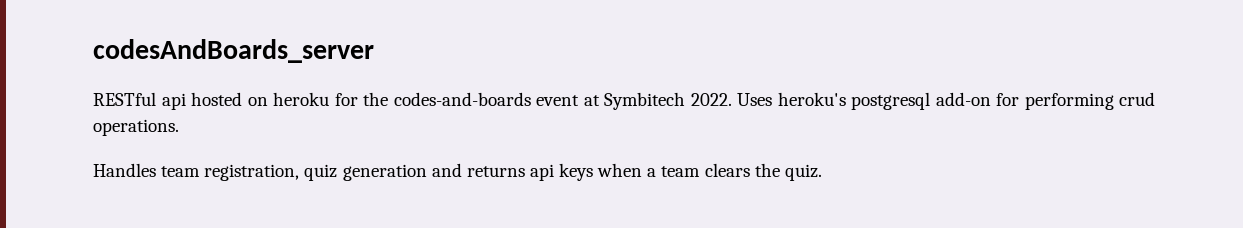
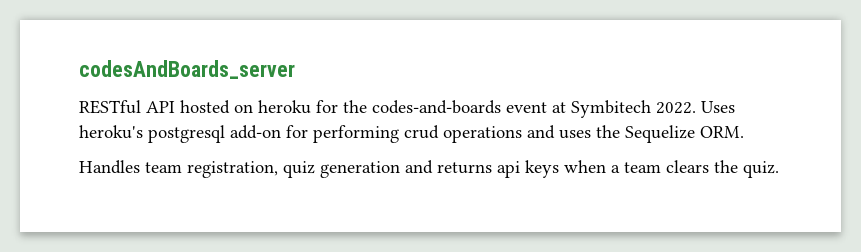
- RESTful api hosted on heroku for the codes-and-boards event at Symbitech 2022.
+ RESTful API hosted on heroku for the codes-and-boards event at Symbitech 2022.
- Uses heroku's postgresql add-on for performing crud operations.
+ Uses heroku's postgresql add-on for performing crud operations and uses the Sequelize ORM.

